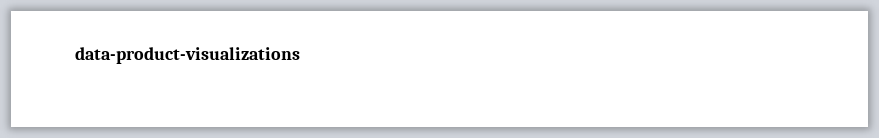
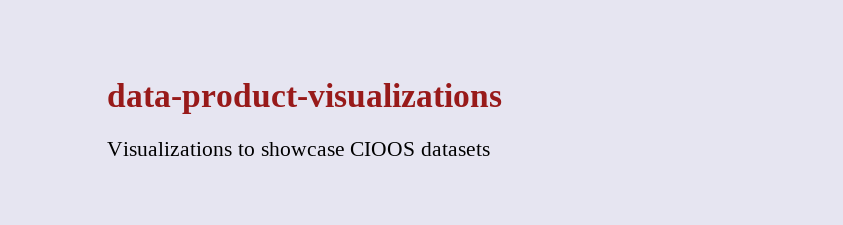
+ Visualizations to showcase CIOOS datasets

